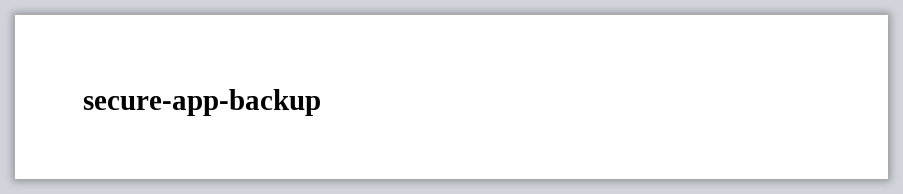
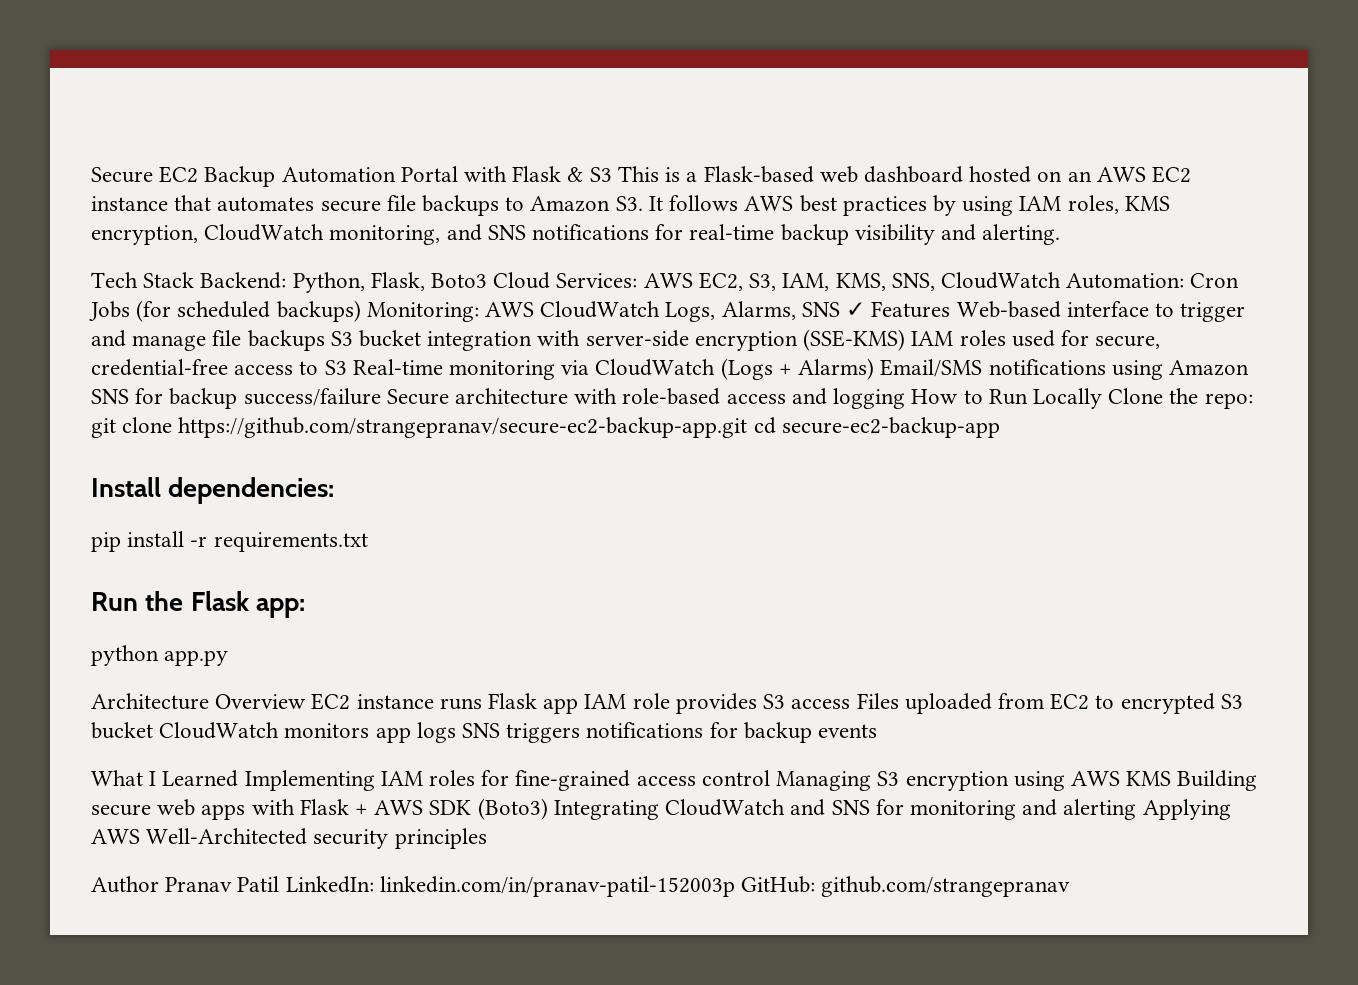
- secure-app-backup
+ Secure EC2 Backup Automation Portal with Flask & S3 This is a Flask-based web dashboard hosted on an AWS EC2 instance that automates secure file backups to Amazon S3. It follows AWS best practices by using IAM roles, KMS encryption, CloudWatch monitoring, and SNS notifications for real-time backup visibility and alerting.
+ Tech Stack Backend: Python, Flask, Boto3 Cloud Services: AWS EC2, S3, IAM, KMS, SNS, CloudWatch Automation: Cron Jobs (for scheduled backups) Monitoring: AWS CloudWatch Logs, Alarms, SNS ✓ Features Web-based interface to trigger and manage file backups S3 bucket integration with server-side encryption (SSE-KMS) IAM roles used for secure, credential-free access to S3 Real-time monitoring via CloudWatch (Logs + Alarms) Email/SMS notifications using Amazon SNS for backup success/failure Secure architecture with role-based access and logging How to Run Locally Clone the repo: git clone https://github.com/strangepranav/secure-ec2-backup-app.git cd secure-ec2-backup-app
+ Install dependencies:
+ pip install -r requirements.txt
+ Run the Flask app:
+ python app.py
+ Architecture Overview EC2 instance runs Flask app IAM role provides S3 access Files uploaded from EC2 to encrypted S3 bucket CloudWatch monitors app logs SNS triggers notifications for backup events
+ What I Learned Implementing IAM roles for fine-grained access control Managing S3 encryption using AWS KMS Building secure web apps with Flask + AWS SDK (Boto3) Integrating CloudWatch and SNS for monitoring and alerting Applying AWS Well-Architected security principles
+ Author Pranav Patil LinkedIn: linkedin.com/in/pranav-patil-152003p GitHub: github.com/strangepranav

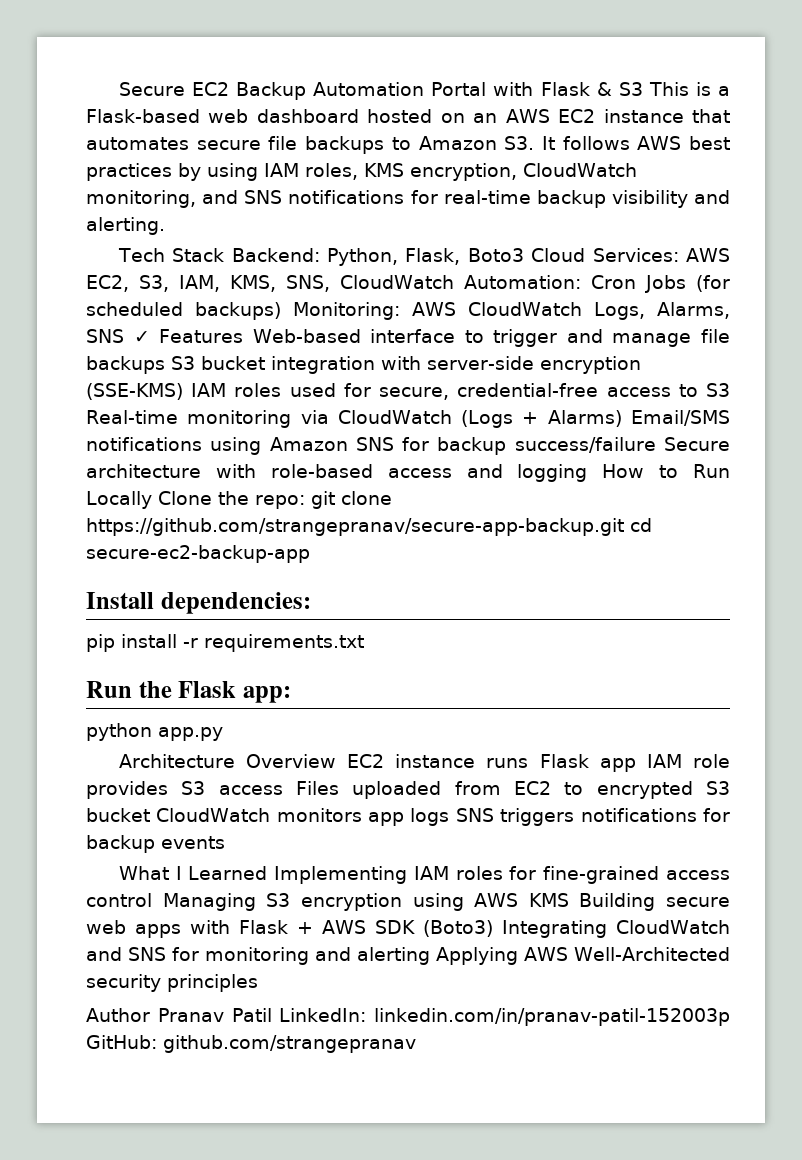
- git clone https://github.com/strangepranav/secure-ec2-backup-app.git cd secure-ec2-backup-app
+ git clone https://github.com/strangepranav/secure-app-backup.git cd secure-ec2-backup-app

